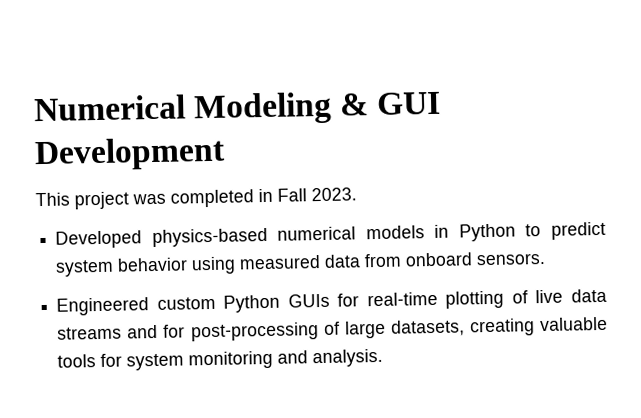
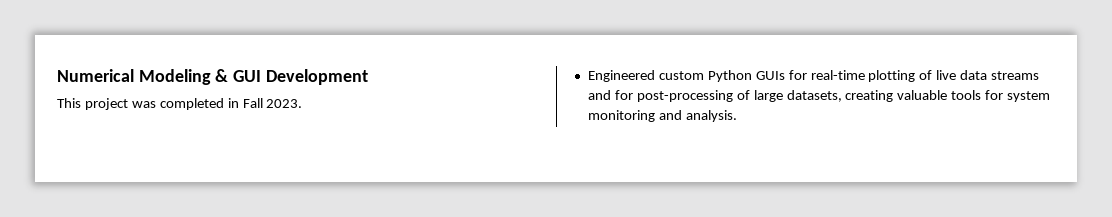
- Developed physics-based numerical models in Python to predict system behavior using measured data from onboard sensors.

